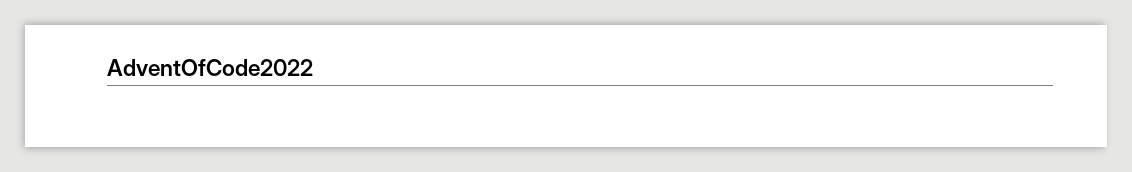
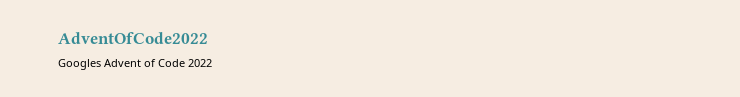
+ Googles Advent of Code 2022

